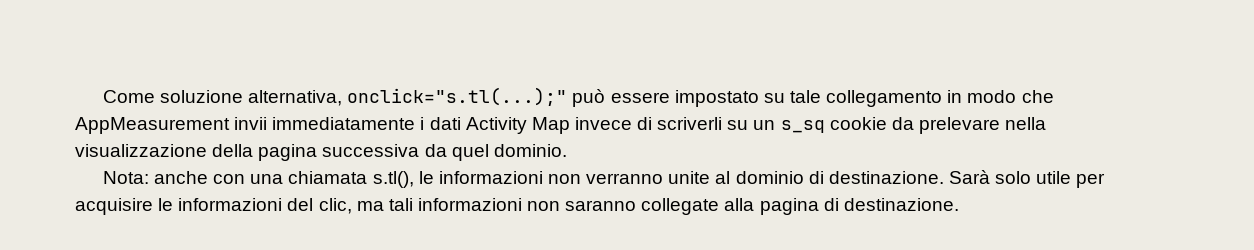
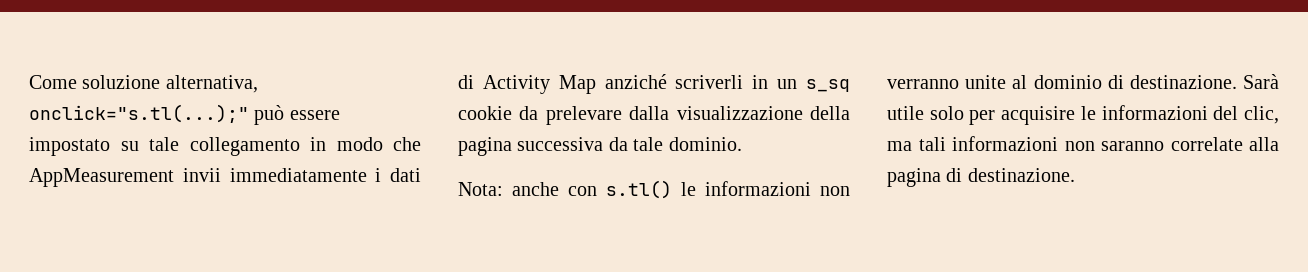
- Come soluzione alternativa, onclick="s.tl(...);" può essere impostato su tale collegamento in modo che AppMeasurement invii immediatamente i dati Activity Map invece di scriverli su un s_sq cookie da prelevare nella visualizzazione della pagina successiva da quel dominio.
+ Come soluzione alternativa, onclick="s.tl(...);" può essere impostato su tale collegamento in modo che AppMeasurement invii immediatamente i dati di Activity Map anziché scriverli in un s_sq cookie da prelevare dalla visualizzazione della pagina successiva da tale dominio.
- Nota: anche con una chiamata s.tl(), le informazioni non verranno unite al dominio di destinazione.
+ Nota: anche con s.tl() le informazioni non verranno unite al dominio di destinazione.
- Sarà solo utile per acquisire le informazioni del clic, ma tali informazioni non saranno collegate alla pagina di destinazione.
+ Sarà utile solo per acquisire le informazioni del clic, ma tali informazioni non saranno correlate alla pagina di destinazione.

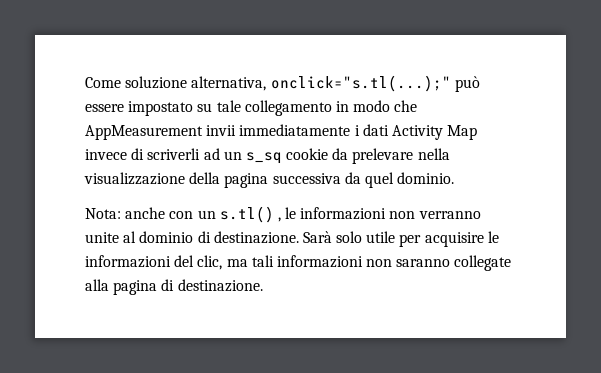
- Come soluzione alternativa, onclick="s.tl(...);" può essere impostato su tale collegamento in modo che AppMeasurement invii immediatamente i dati di Activity Map anziché scriverli in un s_sq cookie da prelevare dalla visualizzazione della pagina successiva da tale dominio.
+ Come soluzione alternativa, onclick="s.tl(...);" può essere impostato su tale collegamento in modo che AppMeasurement invii immediatamente i dati Activity Map invece di scriverli ad un s_sq cookie da prelevare nella visualizzazione della pagina successiva da quel dominio.
- Nota: anche con s.tl() le informazioni non verranno unite al dominio di destinazione.
+ Nota: anche con un s.tl() , le informazioni non verranno unite al dominio di destinazione.
- Sarà utile solo per acquisire le informazioni del clic, ma tali informazioni non saranno correlate alla pagina di destinazione.
+ Sarà solo utile per acquisire le informazioni del clic, ma tali informazioni non saranno collegate alla pagina di destinazione.

